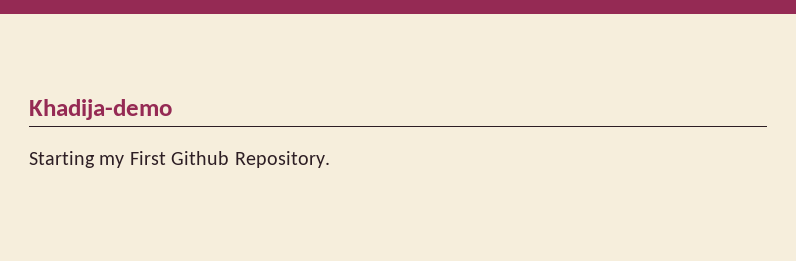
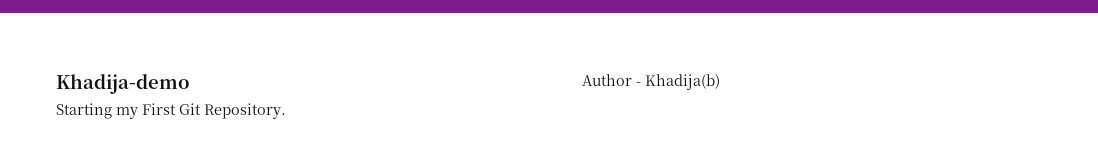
- Starting my First Github Repository.
+ Starting my First Git Repository.
+ Author - Khadija(b)

